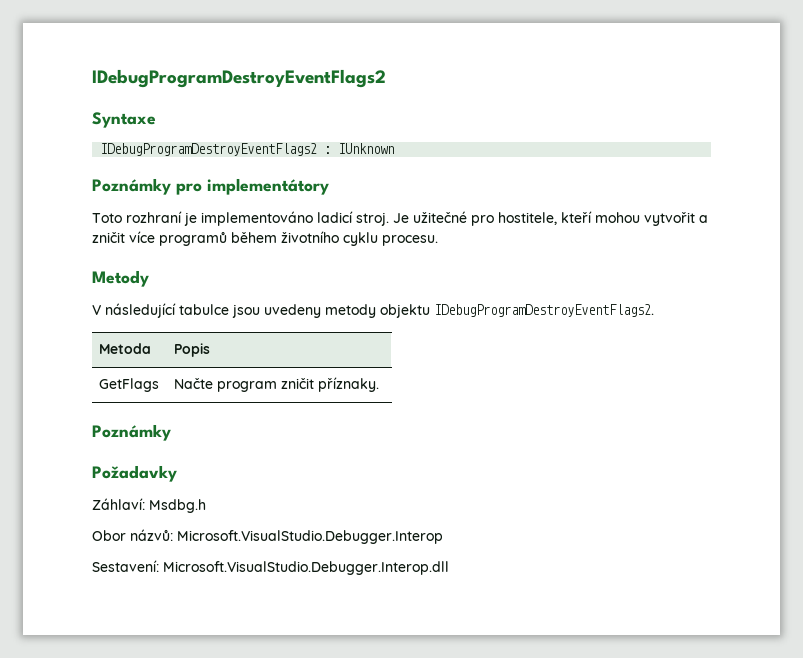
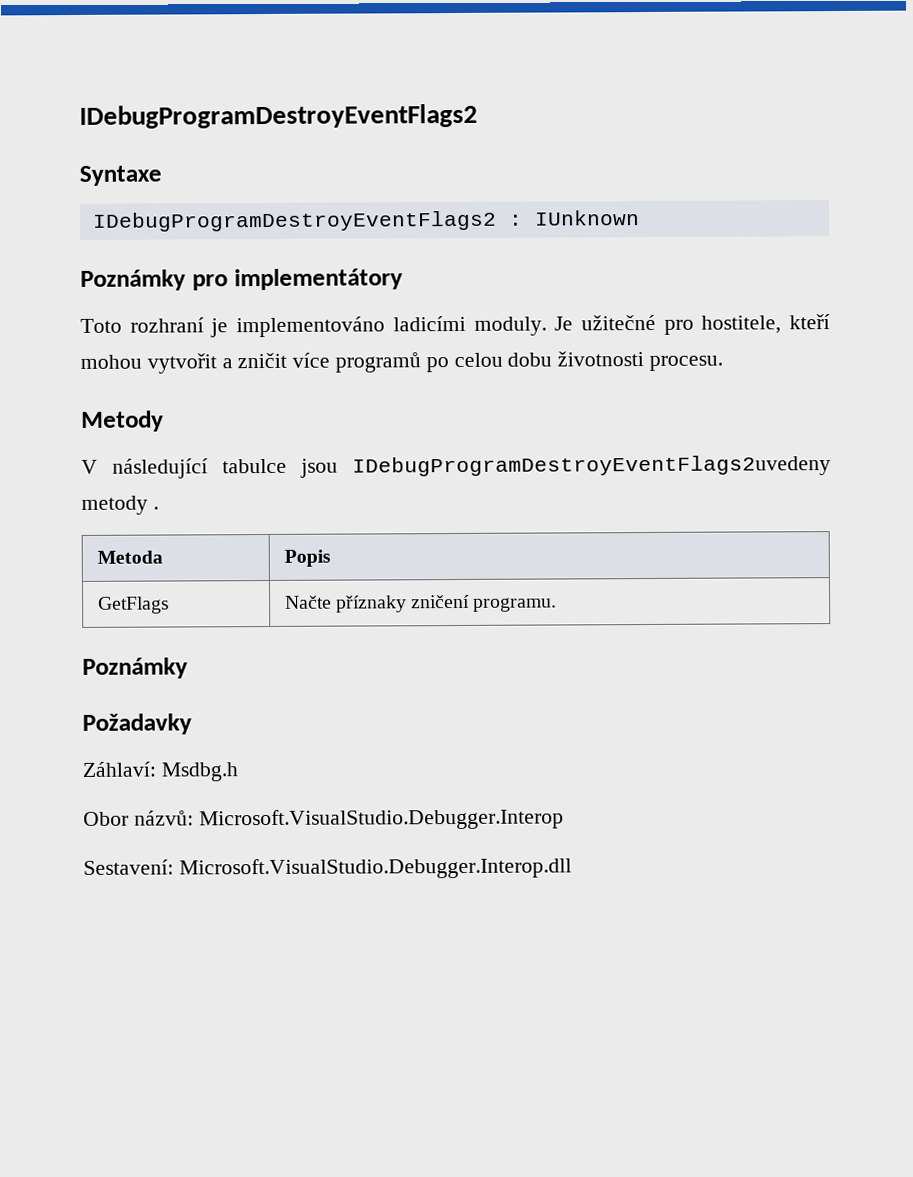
- Toto rozhraní je implementováno ladicí stroj.
+ Toto rozhraní je implementováno ladicími moduly.
- Je užitečné pro hostitele, kteří mohou vytvořit a zničit více programů během životního cyklu procesu.
+ Je užitečné pro hostitele, kteří mohou vytvořit a zničit více programů po celou dobu životnosti procesu.
- V následující tabulce jsou uvedeny metody objektu IDebugProgramDestroyEventFlags2.
+ V následující tabulce jsou IDebugProgramDestroyEventFlags2uvedeny metody .
- GetFlags | Načte program zničit příznaky.
+ GetFlags | Načte příznaky zničení programu.

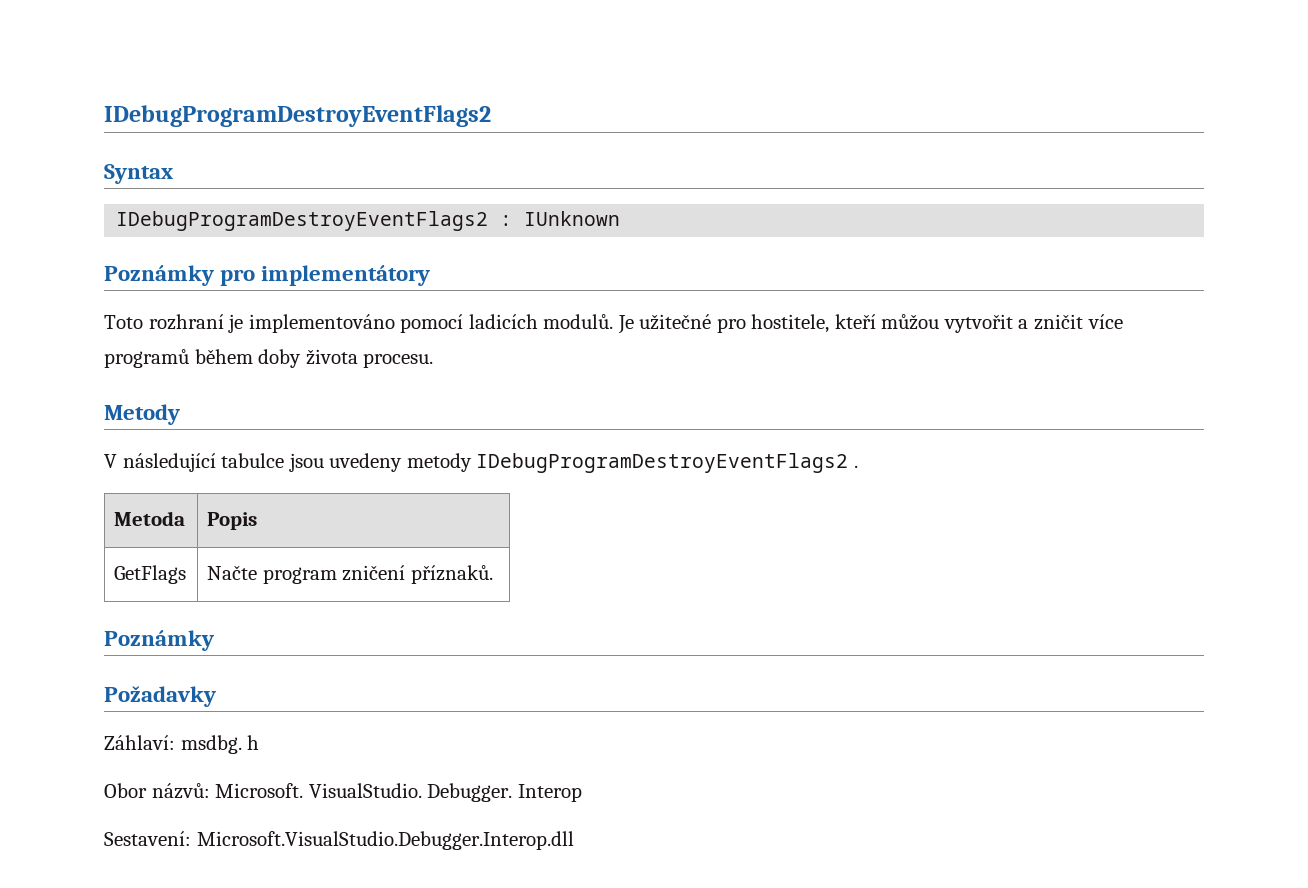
- Syntaxe
+ Syntax
- Toto rozhraní je implementováno ladicími moduly.
+ Toto rozhraní je implementováno pomocí ladicích modulů.
- Je užitečné pro hostitele, kteří mohou vytvořit a zničit více programů po celou dobu životnosti procesu.
+ Je užitečné pro hostitele, kteří můžou vytvořit a zničit více programů během doby života procesu.
- V následující tabulce jsou IDebugProgramDestroyEventFlags2uvedeny metody .
+ V následující tabulce jsou uvedeny metody IDebugProgramDestroyEventFlags2 .
- GetFlags | Načte příznaky zničení programu.
+ GetFlags | Načte program zničení příznaků.
- Záhlaví: Msdbg.h
+ Záhlaví: msdbg. h
- Obor názvů: Microsoft.VisualStudio.Debugger.Interop
+ Obor názvů: Microsoft. VisualStudio. Debugger. Interop

